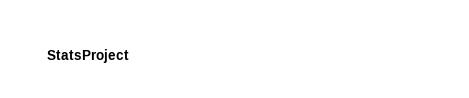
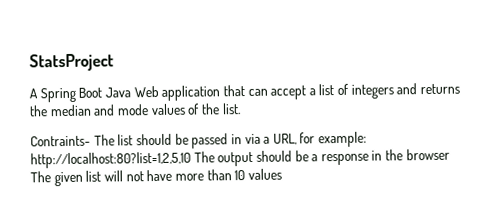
+ A Spring Boot Java Web application that can accept a list of integers and returns the median and mode values of the list.
+ Contraints- The list should be passed in via a URL, for example: http://localhost:80?list=1,2,5,10 The output should be a response in the browser The given list will not have more than 10 values

